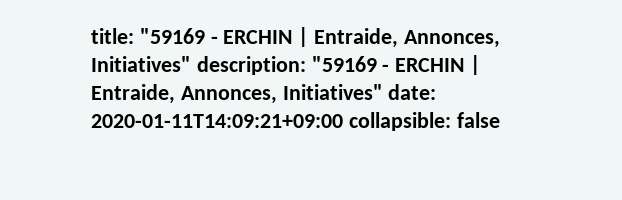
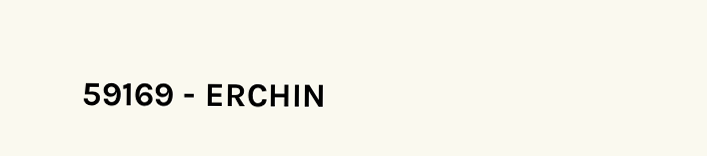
- title: "59169 - ERCHIN | Entraide, Annonces, Initiatives" description: "59169 - ERCHIN | Entraide, Annonces, Initiatives" date: 2020-01-11T14:09:21+09:00 collapsible: false
+ 59169 - ERCHIN

